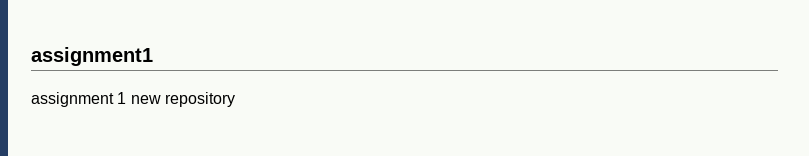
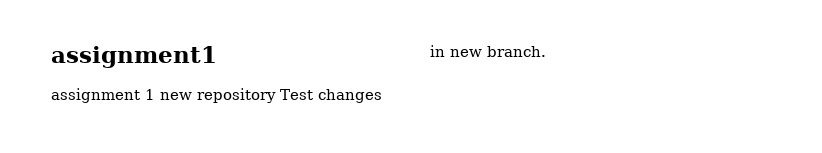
- assignment 1 new repository
+ assignment 1 new repository Test changes in new branch.

